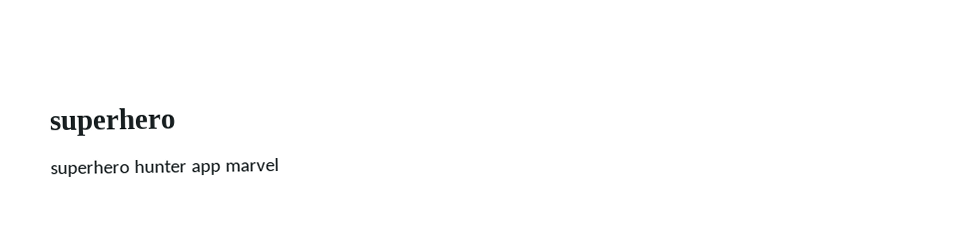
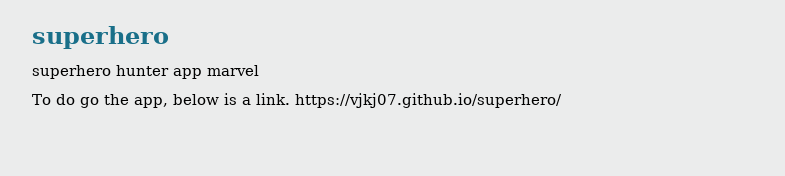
+ To do go the app, below is a link. https://vjkj07.github.io/superhero/

